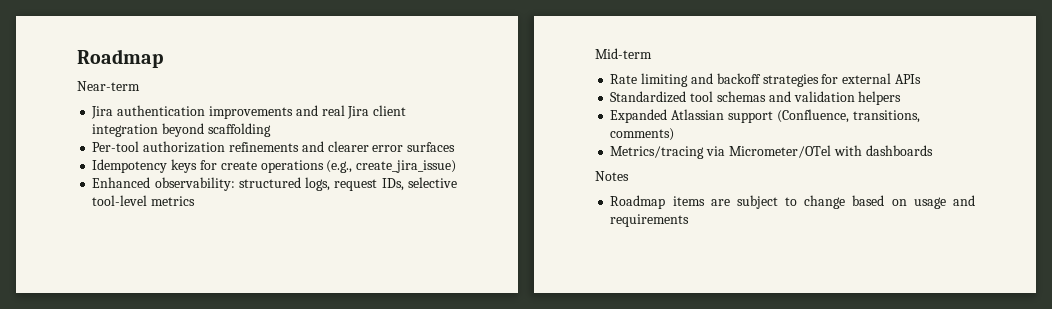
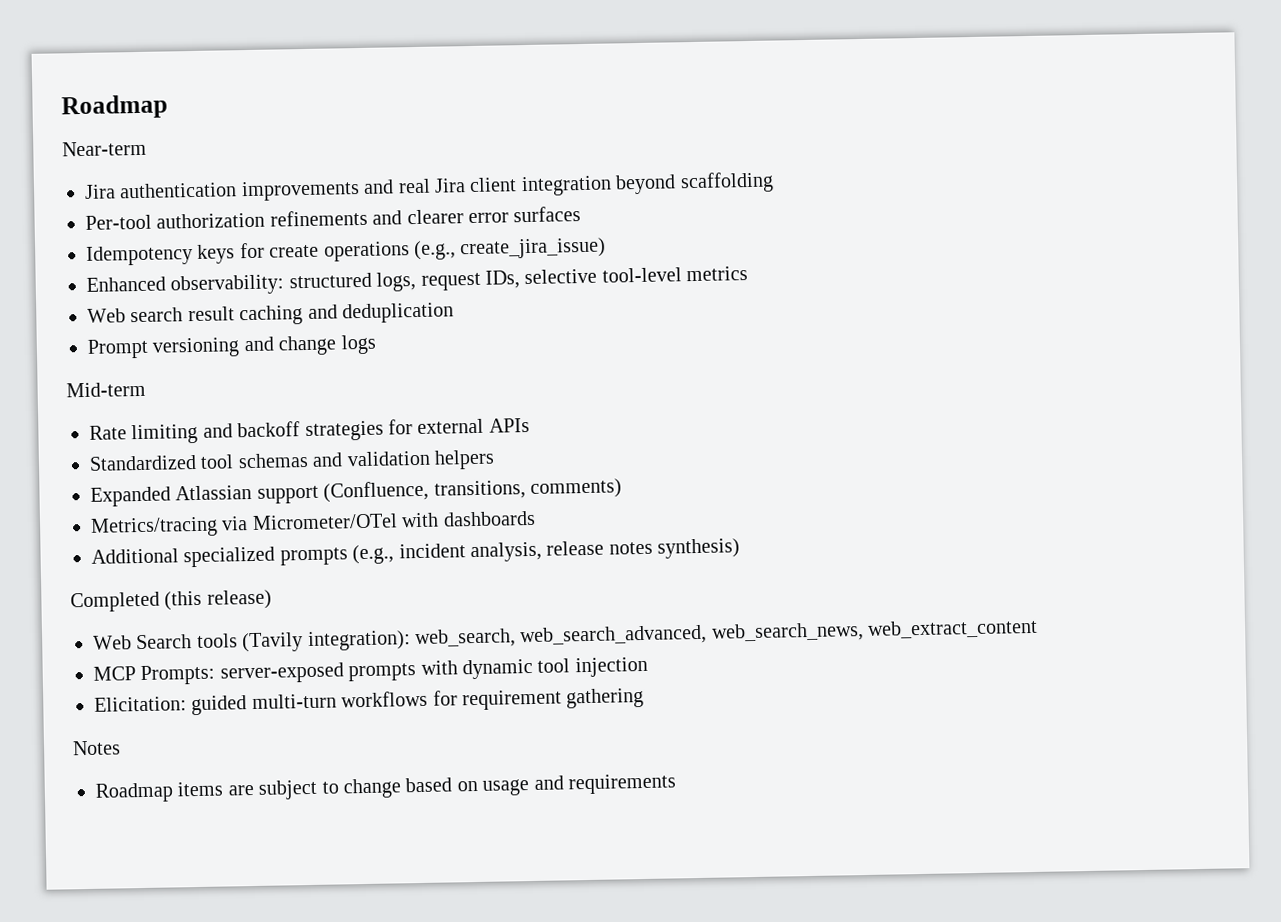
+ Web search result caching and deduplication
+ Prompt versioning and change logs
+ Additional specialized prompts (e.g., incident analysis, release notes synthesis)
+ Completed (this release)
+ Web Search tools (Tavily integration): web_search, web_search_advanced, web_search_news, web_extract_content
+ MCP Prompts: server-exposed prompts with dynamic tool injection
+ Elicitation: guided multi-turn workflows for requirement gathering

